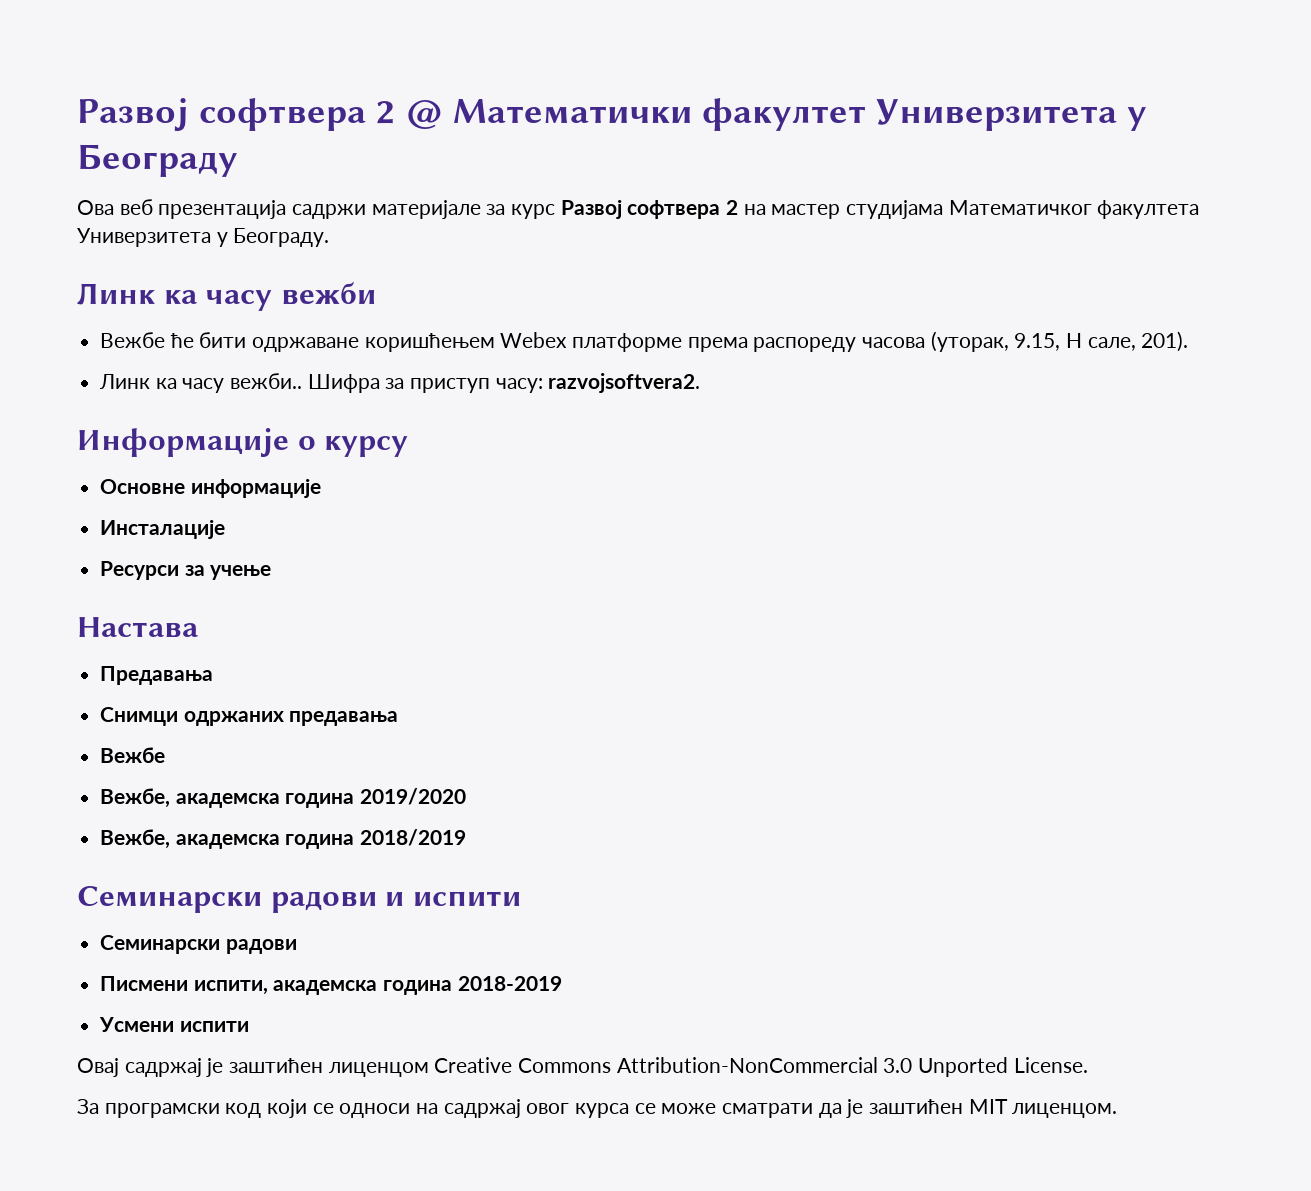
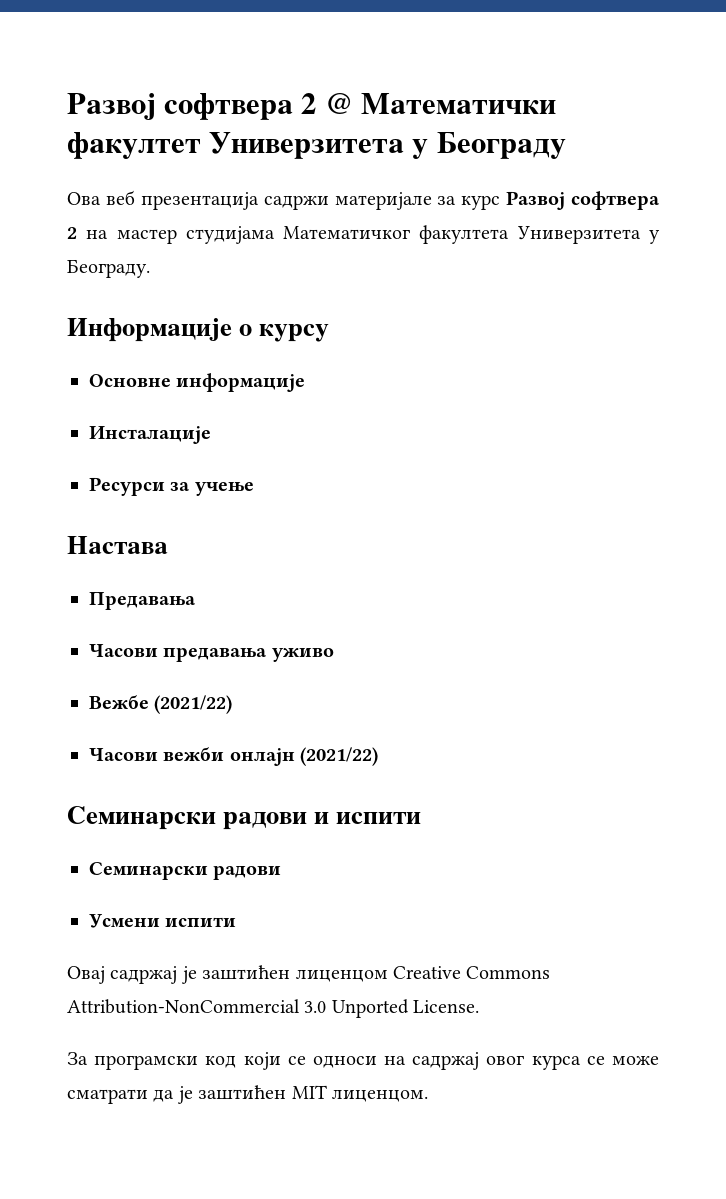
- Линк ка часу вежби
- Вежбе ће бити одржаване коришћењем Webex платформе према распореду часова (уторак, 9.15, Н сале, 201).
- Линк ка часу вежби.. Шифра за приступ часу: razvojsoftvera2.
- Снимци одржаних предавања
- Вежбе
- Вежбе, академска година 2019/2020
- Вежбе, академска година 2018/2019
+ Часови предавања уживо
+ Вежбе (2021/22)
+ Часови вежби онлајн (2021/22)
- Писмени испити, академска година 2018-2019

